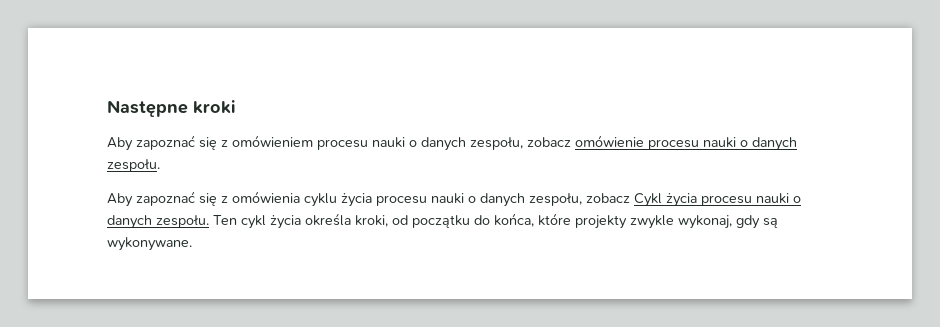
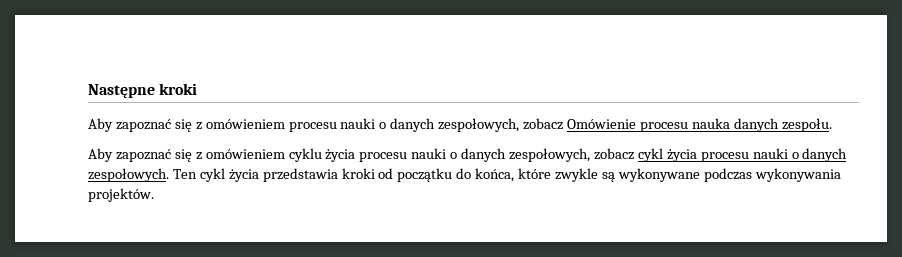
- Aby zapoznać się z omówieniem procesu nauki o danych zespołu, zobacz omówienie procesu nauki o danych zespołu.
+ Aby zapoznać się z omówieniem procesu nauki o danych zespołowych, zobacz Omówienie procesu nauka danych zespołu.
- Aby zapoznać się z omówienia cyklu życia procesu nauki o danych zespołu, zobacz Cykl życia procesu nauki o danych zespołu.
+ Aby zapoznać się z omówieniem cyklu życia procesu nauki o danych zespołowych, zobacz cykl życia procesu nauki o danych zespołowych.
- Ten cykl życia określa kroki, od początku do końca, które projekty zwykle wykonaj, gdy są wykonywane.
+ Ten cykl życia przedstawia kroki od początku do końca, które zwykle są wykonywane podczas wykonywania projektów.

